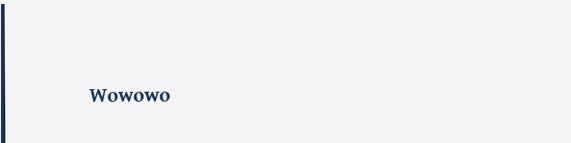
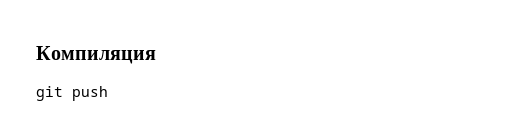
- Wowowo
+ Компиляция
+ git push

